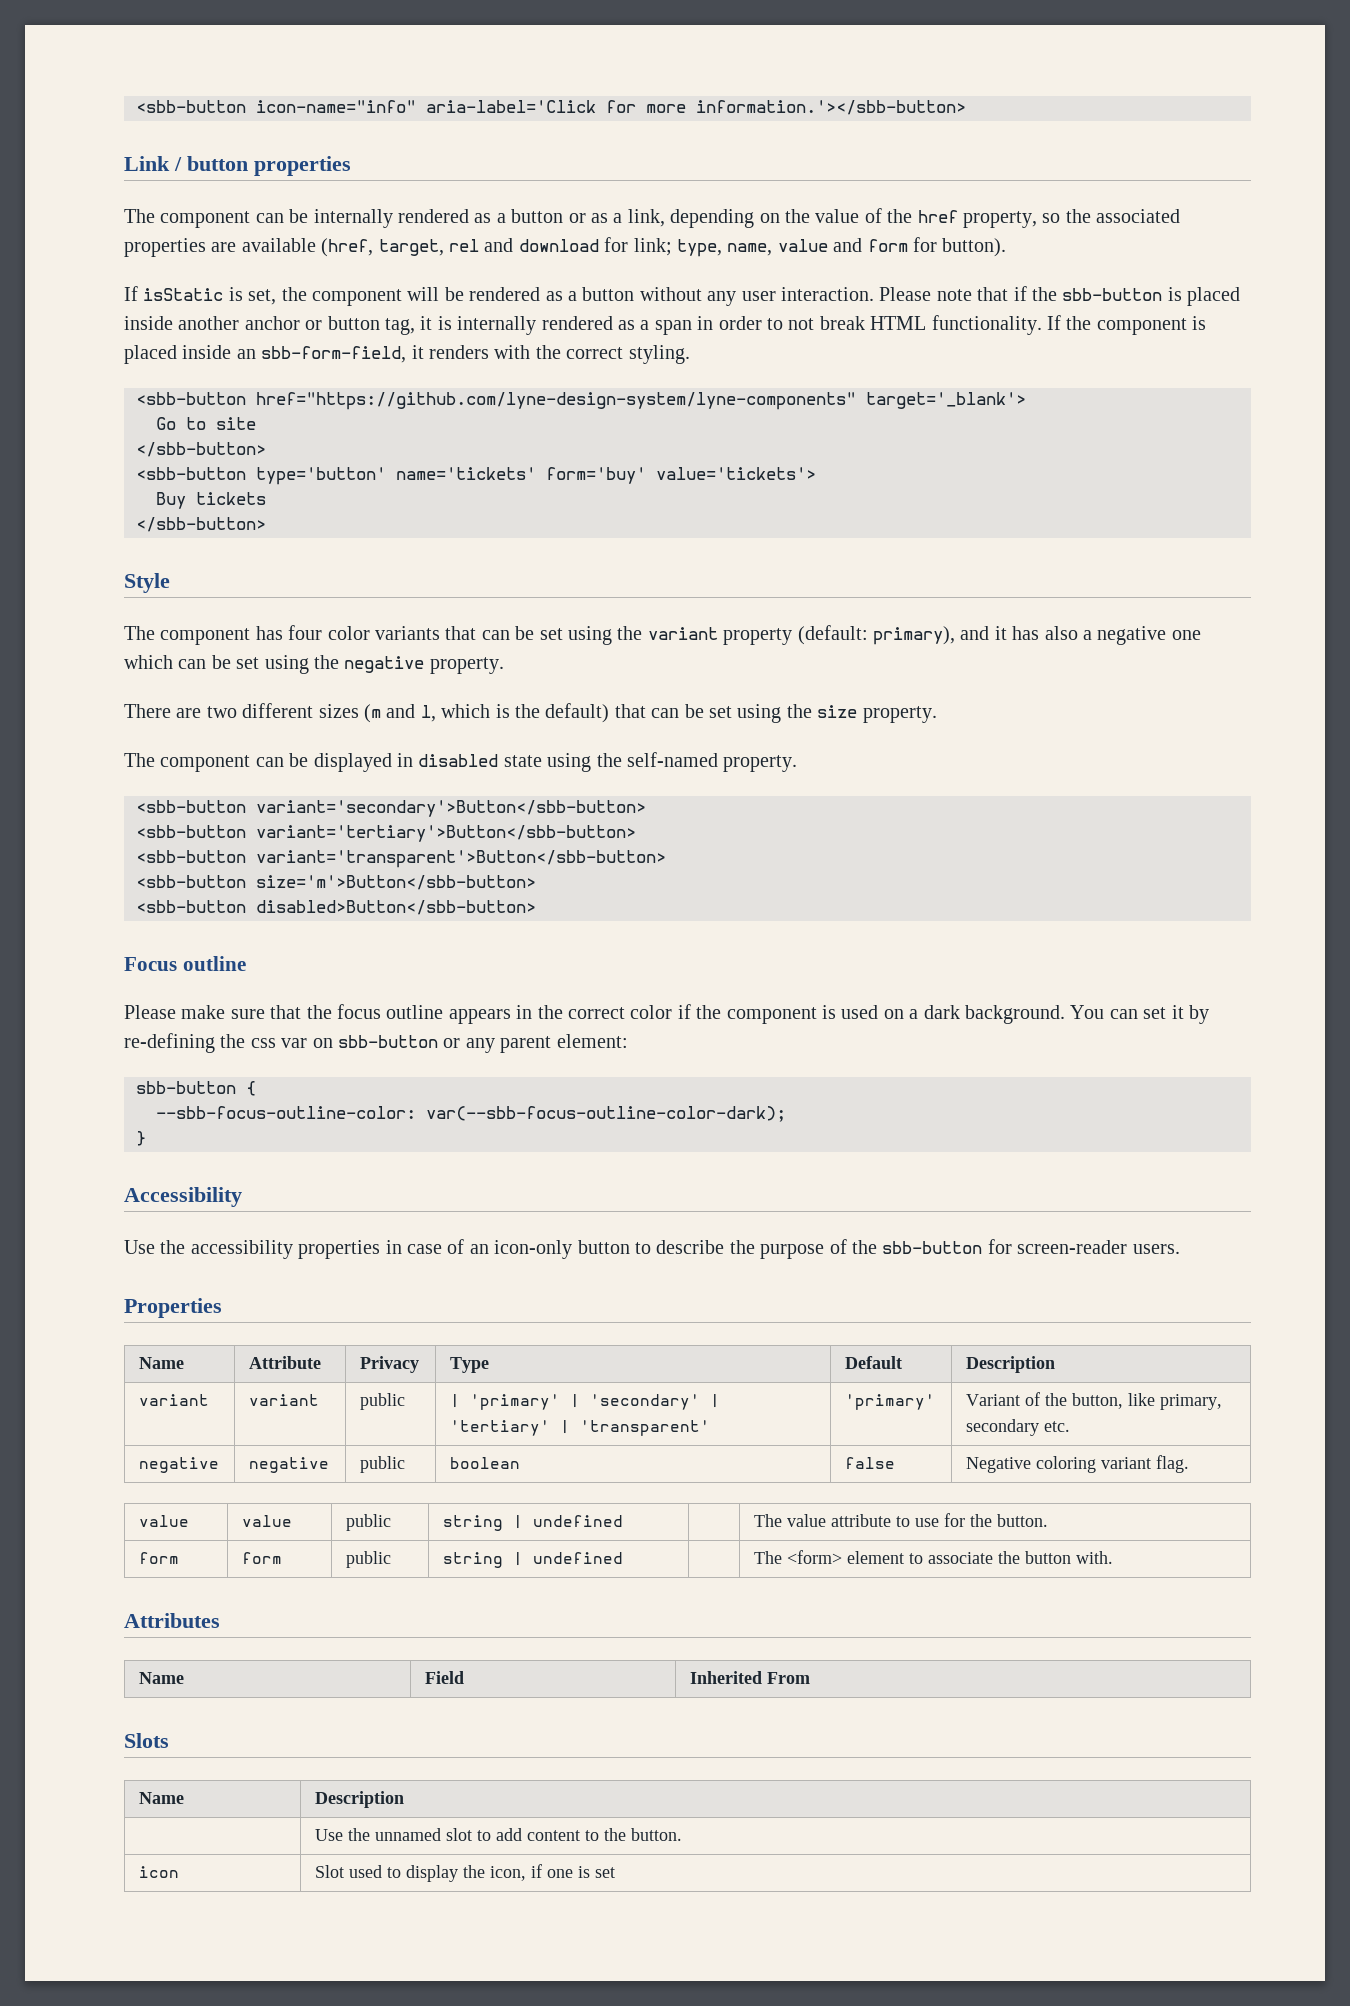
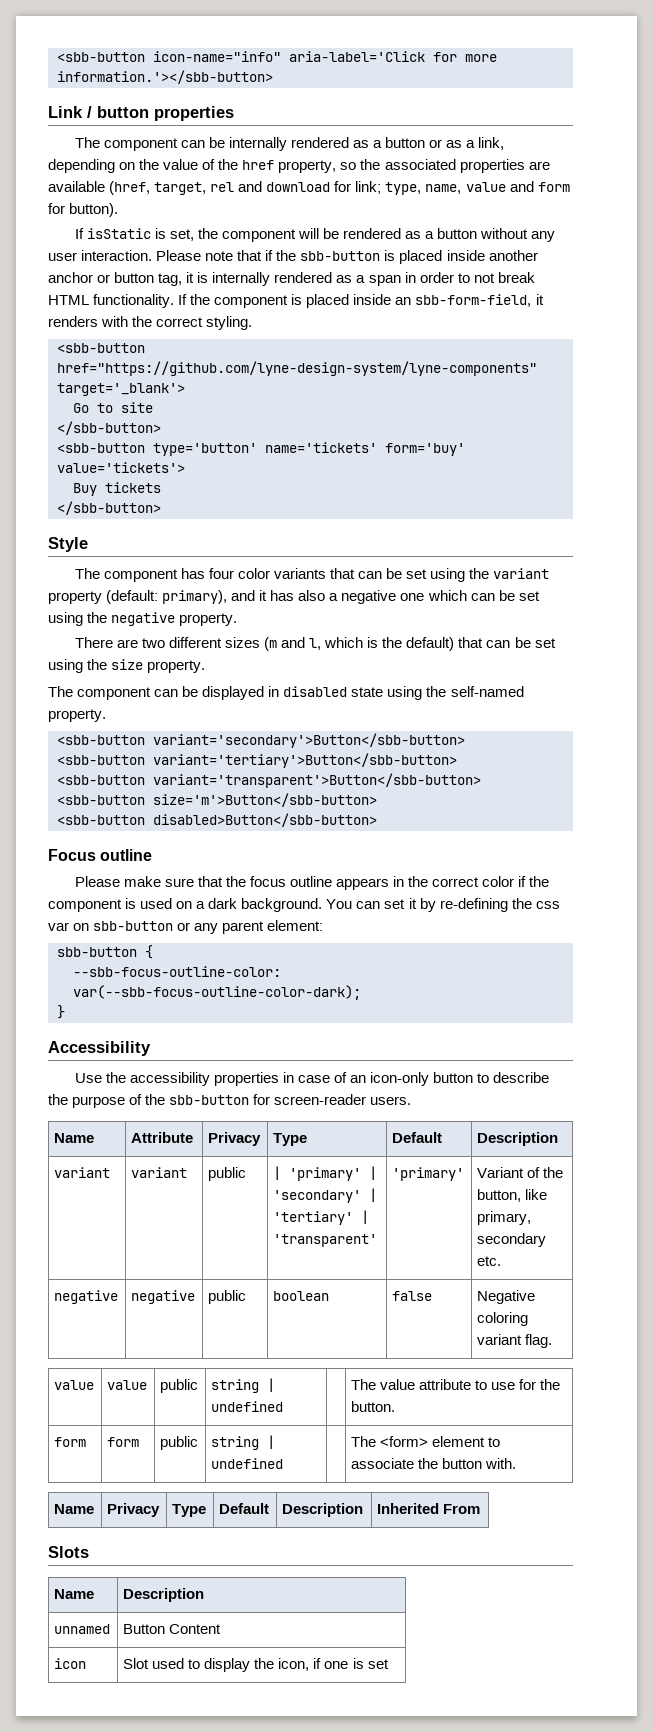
- Properties
- Attributes
- Name | Field | Inherited From
+ Name | Privacy | Type | Default | Description | Inherited From
- | Use the unnamed slot to add content to the button.
+ unnamed | Button Content

